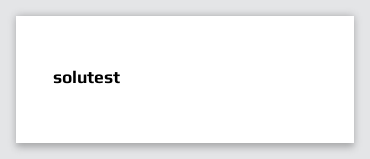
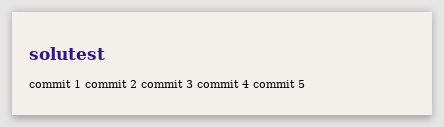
+ commit 1 commit 2 commit 3 commit 4 commit 5

